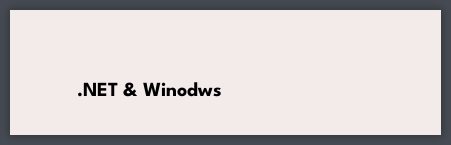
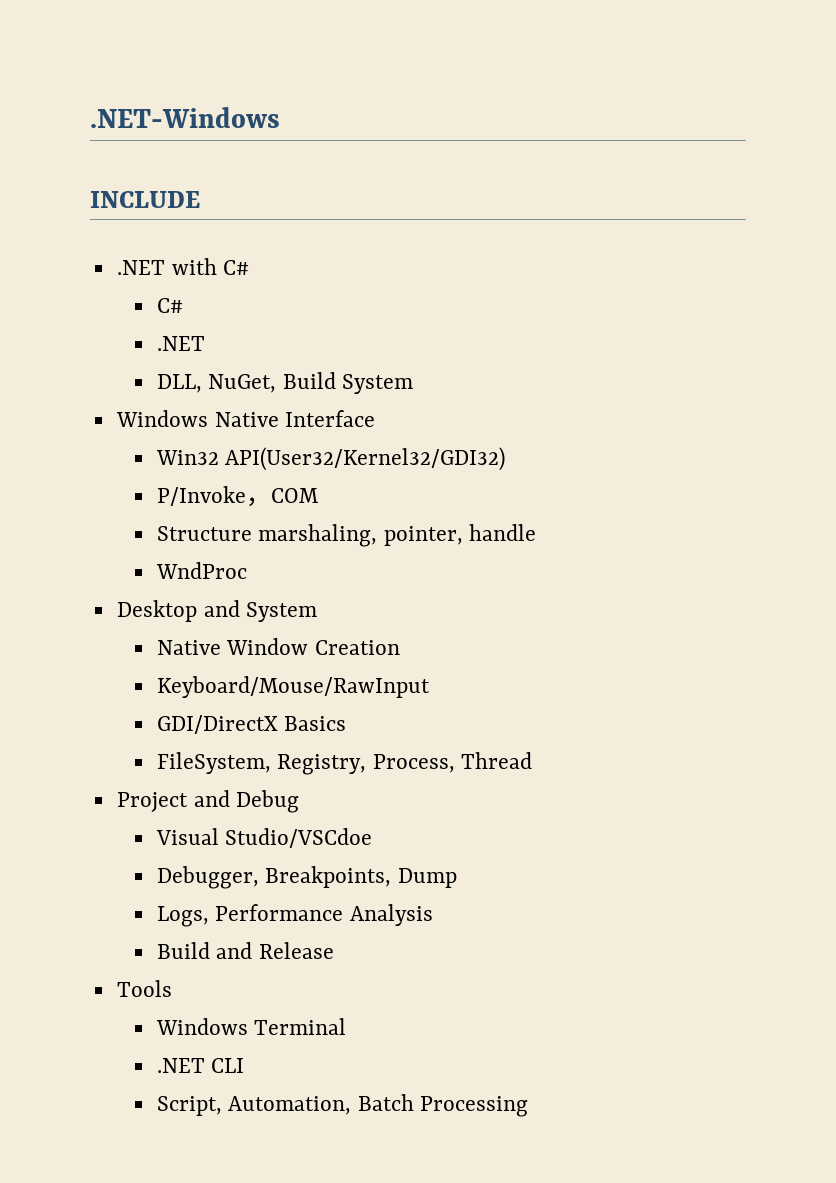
- .NET & Winodws
+ .NET-Windows
+ INCLUDE
+ .NET with C#
+ C#
+ .NET
+ DLL, NuGet, Build System
+ Windows Native Interface
+ Win32 API(User32/Kernel32/GDI32)
+ P/Invoke，COM
+ Structure marshaling, pointer, handle
+ WndProc
+ Desktop and System
+ Native Window Creation
+ Keyboard/Mouse/RawInput
+ GDI/DirectX Basics
+ FileSystem, Registry, Process, Thread
+ Project and Debug
+ Visual Studio/VSCdoe
+ Debugger, Breakpoints, Dump
+ Logs, Performance Analysis
+ Build and Release
+ Tools
+ Windows Terminal
+ .NET CLI
+ Script, Automation, Batch Processing

